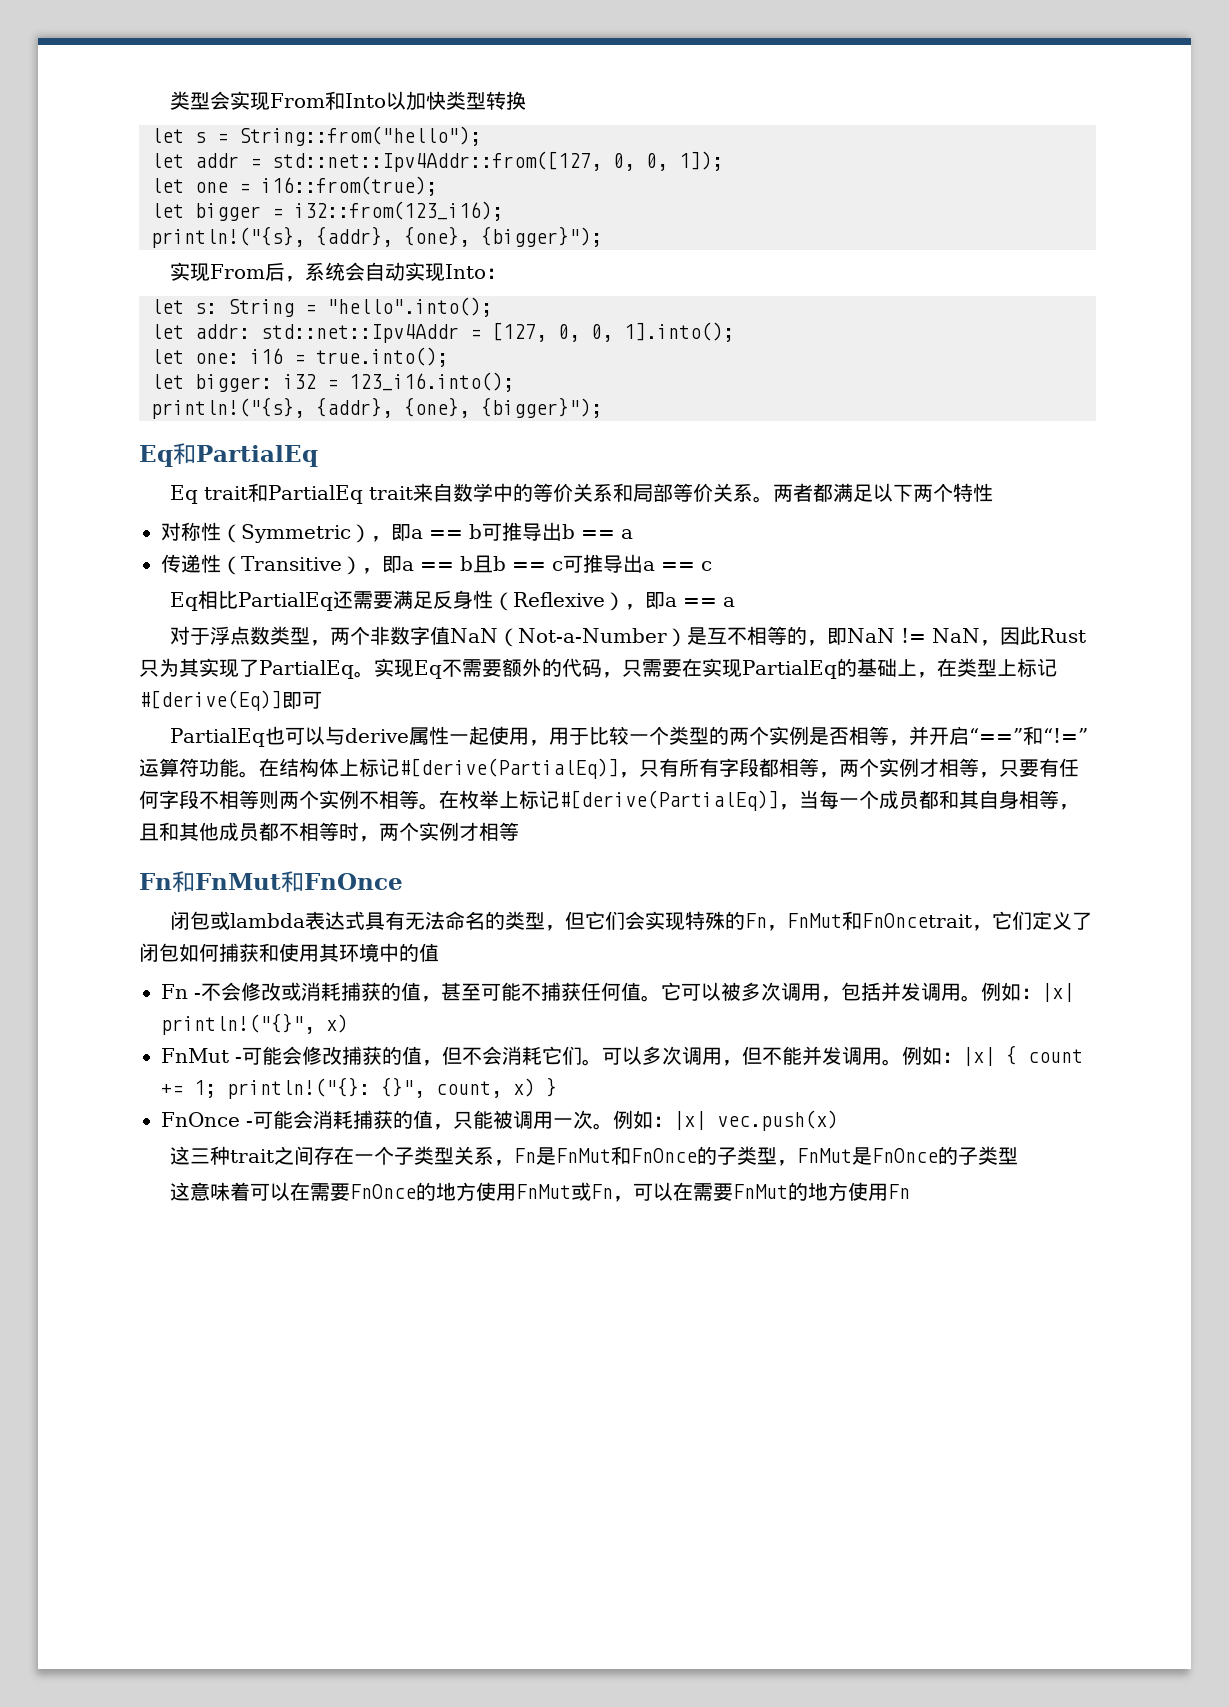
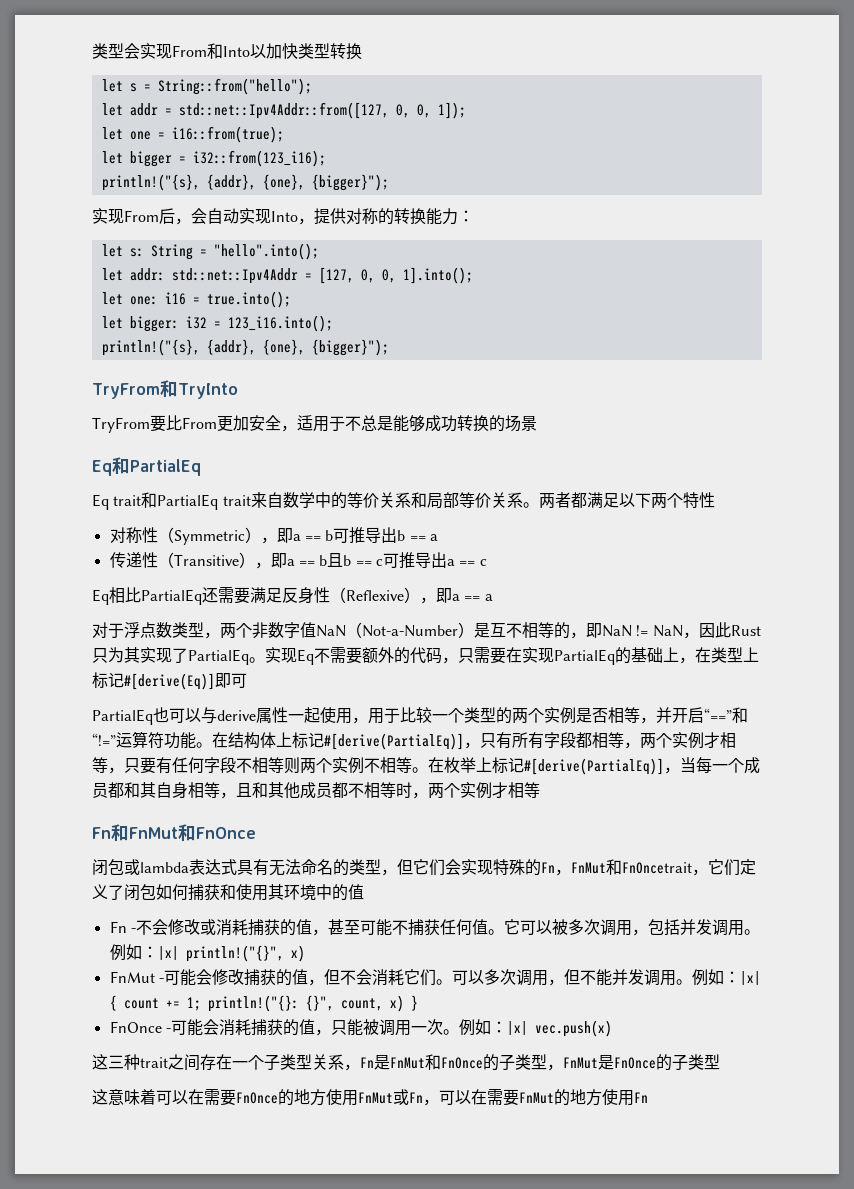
- 实现From后，系统会自动实现Into：
+ 实现From后，会自动实现Into，提供对称的转换能力：
+ TryFrom和TryInto
+ TryFrom要比From更加安全，适用于不总是能够成功转换的场景

